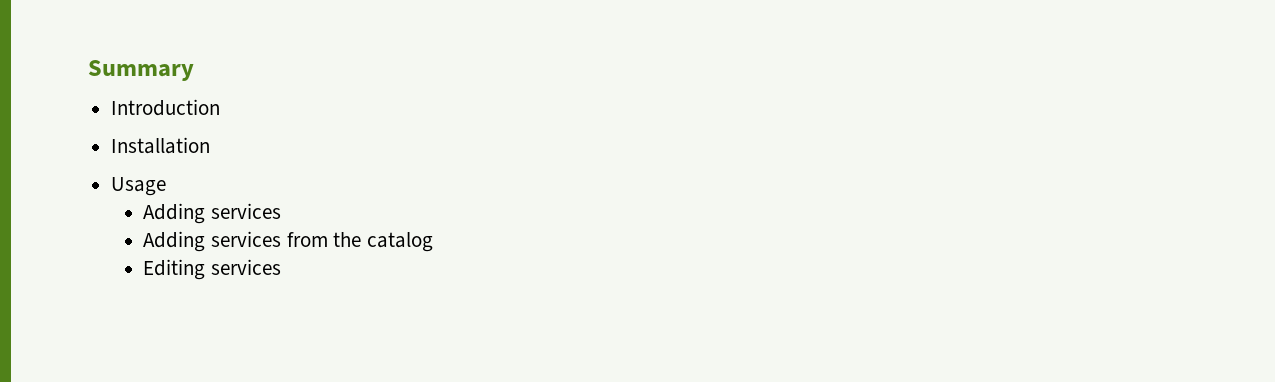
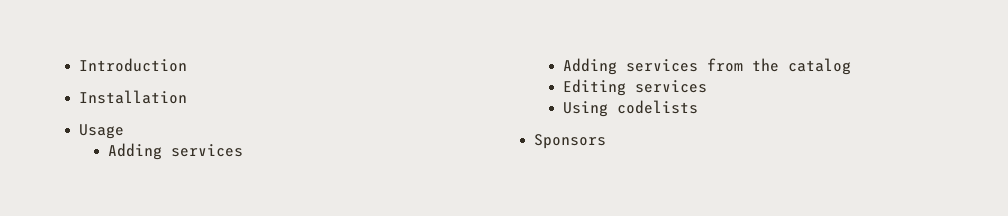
- Summary
+ Using codelists
+ Sponsors

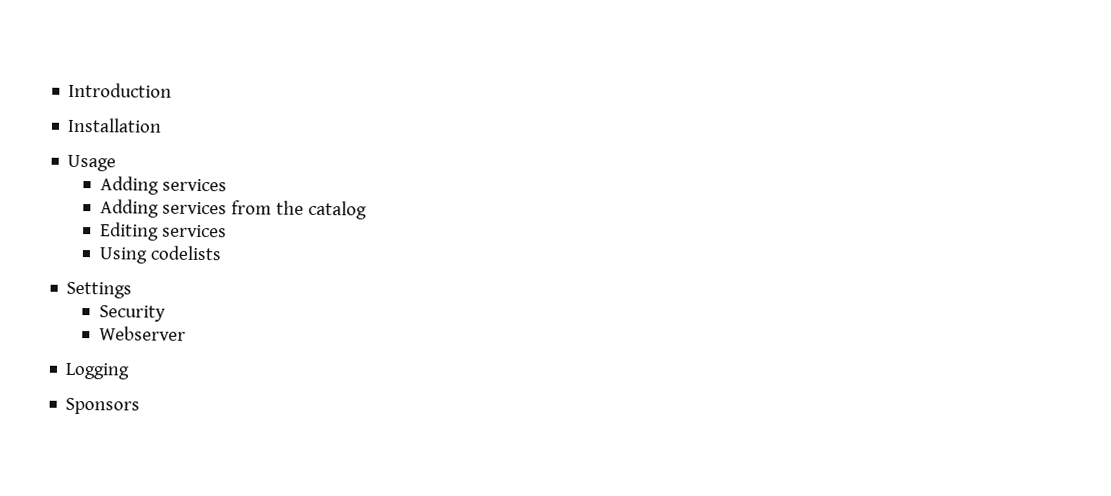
+ Settings
+ Security
+ Webserver
+ Logging

